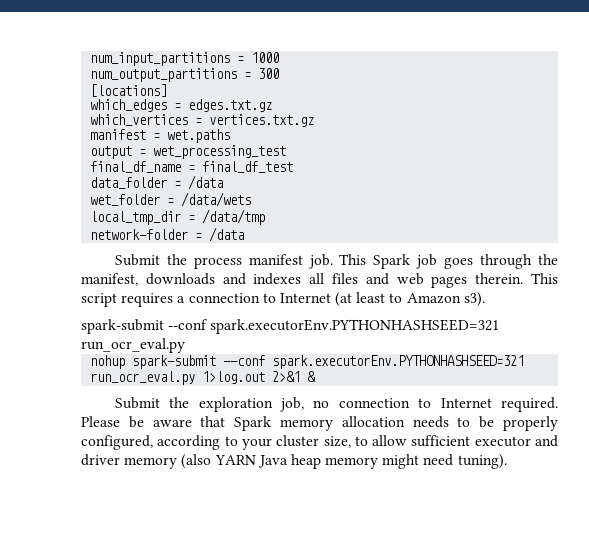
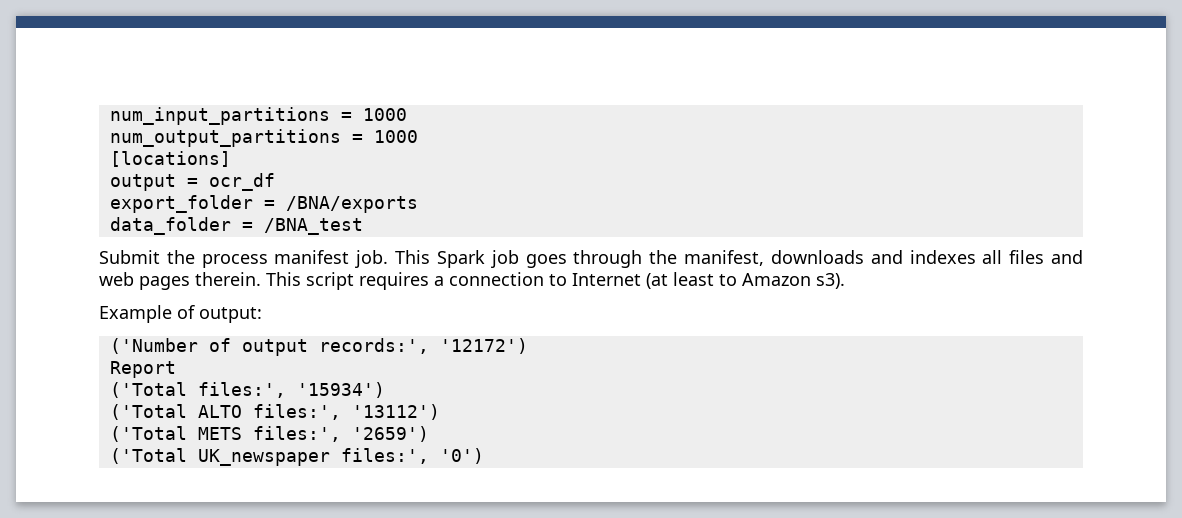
- num_output_partitions = 300
+ num_output_partitions = 1000
- which_edges = edges.txt.gz
- which_vertices = vertices.txt.gz
- manifest = wet.paths
- output = wet_processing_test
- final_df_name = final_df_test
- data_folder = /data
- wet_folder = /data/wets
- local_tmp_dir = /data/tmp
- network-folder = /data
+ output = ocr_df
+ export_folder = /BNA/exports
+ data_folder = /BNA_test
  This script requires a connection to Internet (at least to Amazon s3).
- spark-submit --conf spark.executorEnv.PYTHONHASHSEED=321 run_ocr_eval.py
- nohup spark-submit --conf spark.executorEnv.PYTHONHASHSEED=321 run_ocr_eval.py 1>log.out 2>&1 &
- Submit the exploration job, no connection to Internet required. Please be aware that Spark memory allocation needs to be properly configured, according to your cluster size, to allow sufficient executor and driver memory (also YARN Java heap memory might need tuning).
+ Example of output:
+ ('Number of output records:', '12172')
+ Report
+ ('Total files:', '15934')
+ ('Total ALTO files:', '13112')
+ ('Total METS files:', '2659')
+ ('Total UK_newspaper files:', '0')

